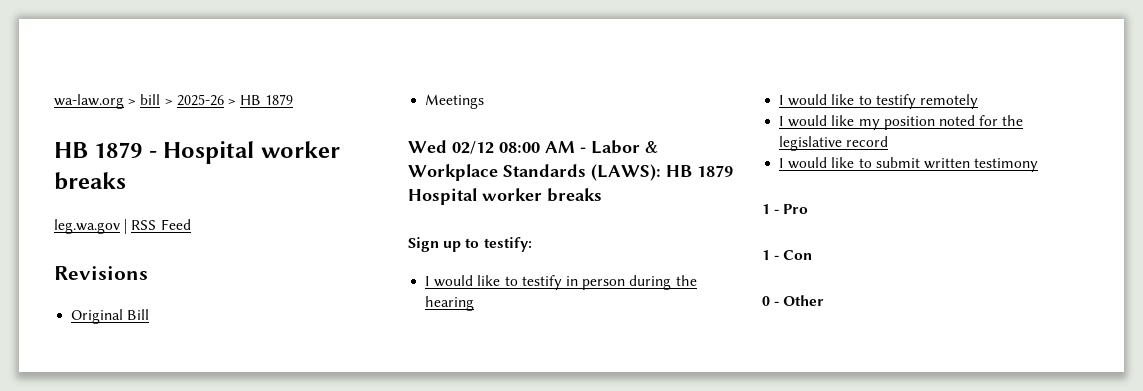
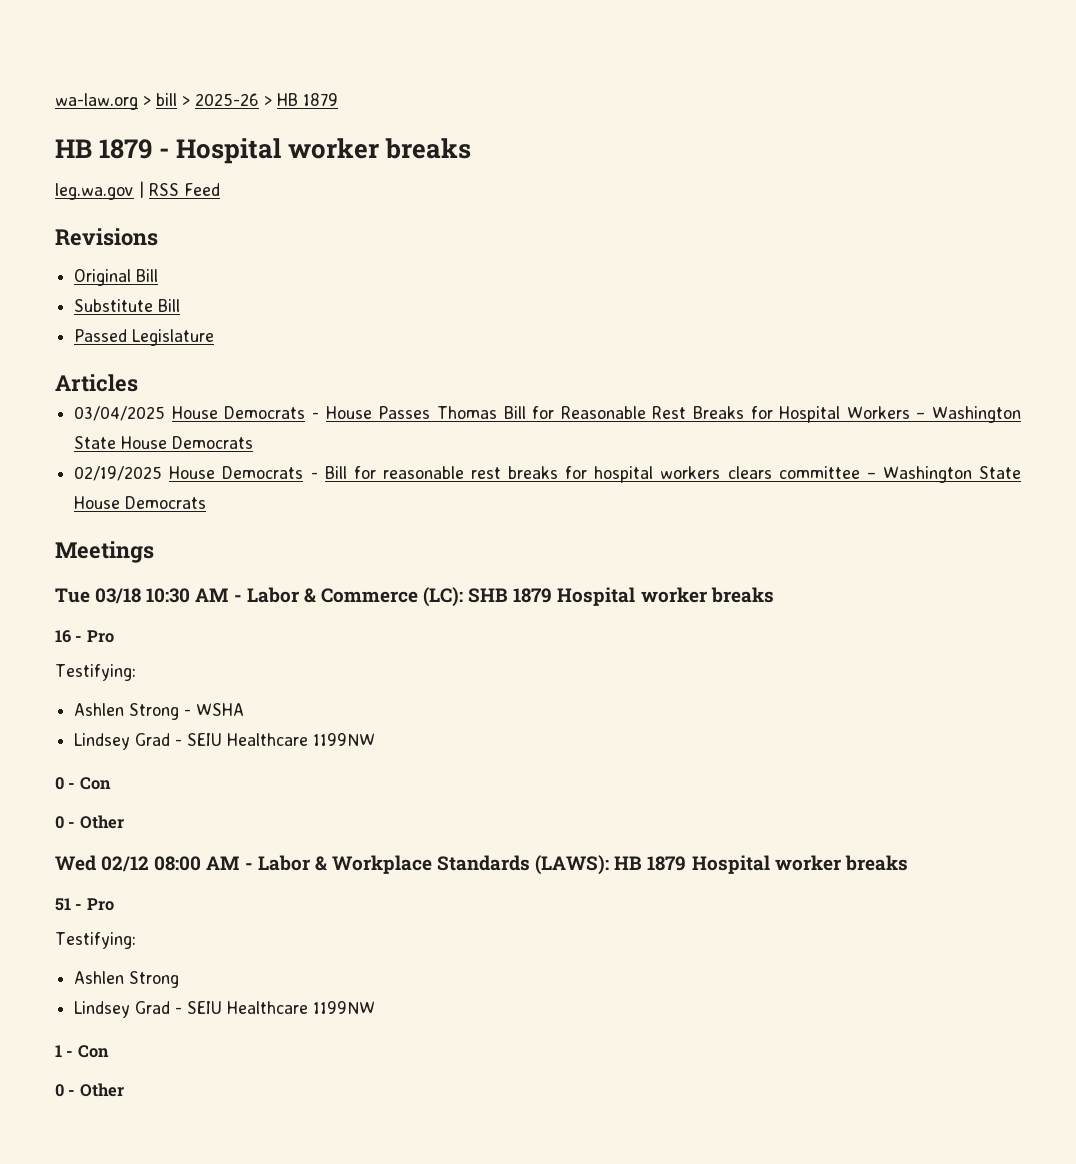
+ Substitute Bill
+ Passed Legislature
+ Articles
+ 03/04/2025 House Democrats - House Passes Thomas Bill for Reasonable Rest Breaks for Hospital Workers – Washington State House Democrats
+ 02/19/2025 House Democrats - Bill for reasonable rest breaks for hospital workers clears committee – Washington State House Democrats
  Meetings
+ Tue 03/18 10:30 AM - Labor & Commerce (LC): SHB 1879 Hospital worker breaks
+ 16 - Pro
+ Testifying:
+ Ashlen Strong - WSHA
+ Lindsey Grad - SEIU Healthcare 1199NW
+ 0 - Con
+ 0 - Other
- Sign up to testify:
- I would like to testify in person during the hearing
- I would like to testify remotely
- I would like my position noted for the legislative record
- I would like to submit written testimony
- 1 - Pro
+ 51 - Pro
+ Testifying:
+ Ashlen Strong
+ Lindsey Grad - SEIU Healthcare 1199NW

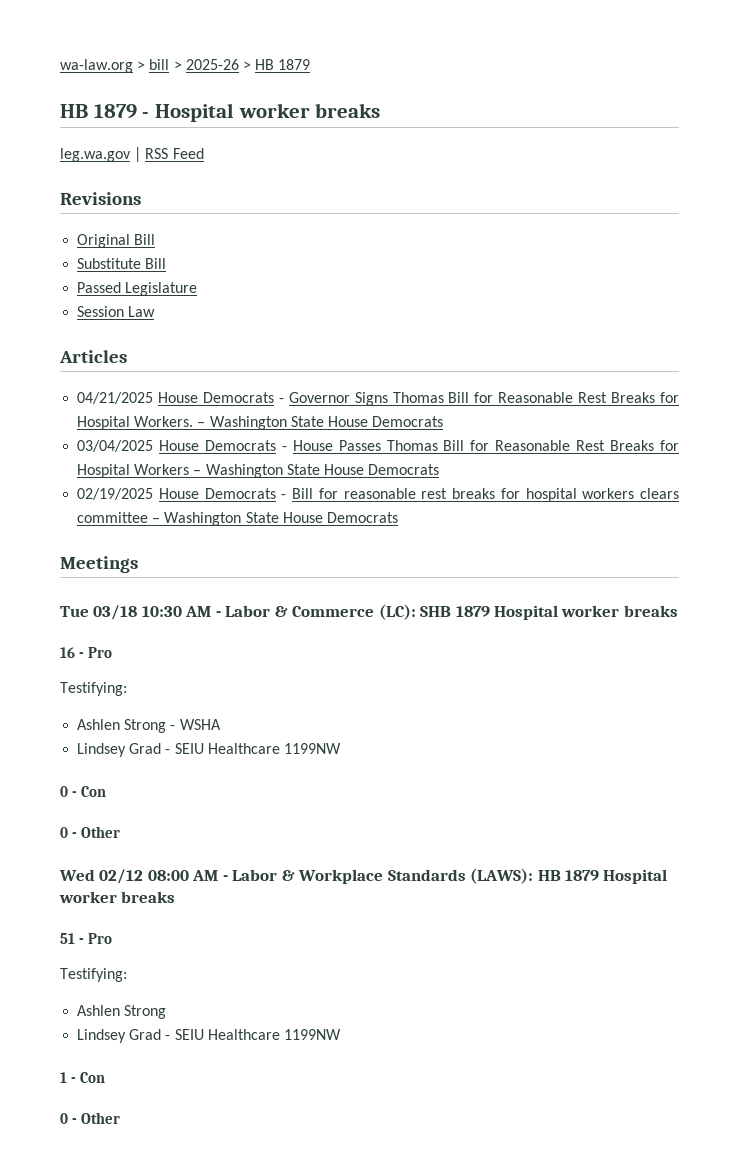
+ Session Law
+ 04/21/2025 House Democrats - Governor Signs Thomas Bill for Reasonable Rest Breaks for Hospital Workers. – Washington State House Democrats

